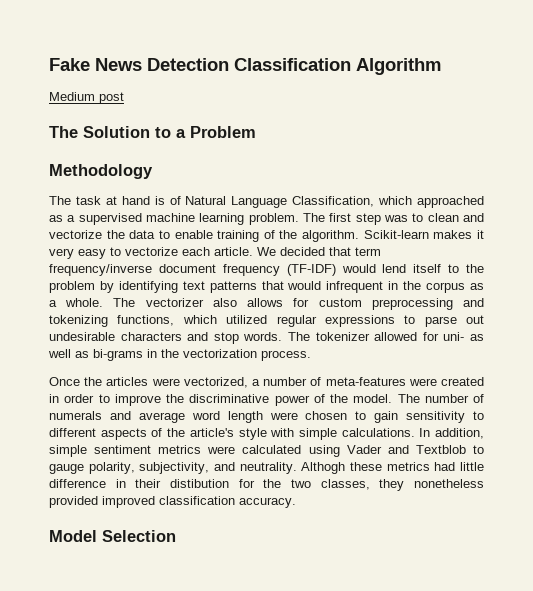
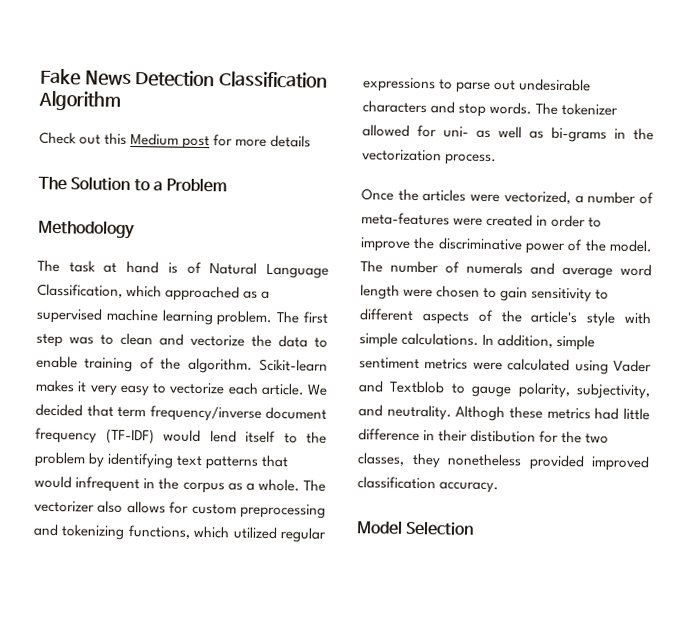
- Medium post
+ Check out this Medium post for more details

